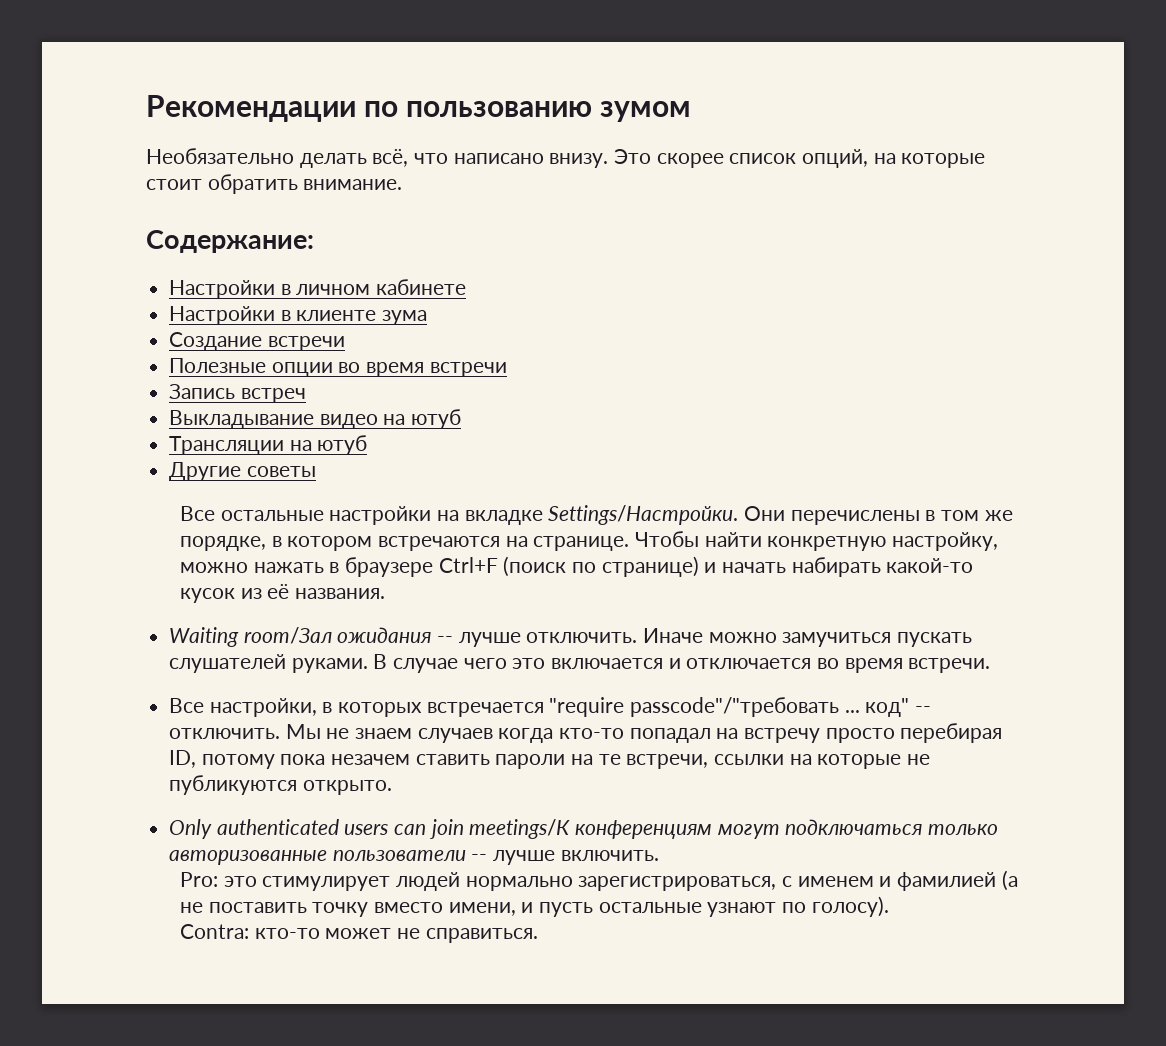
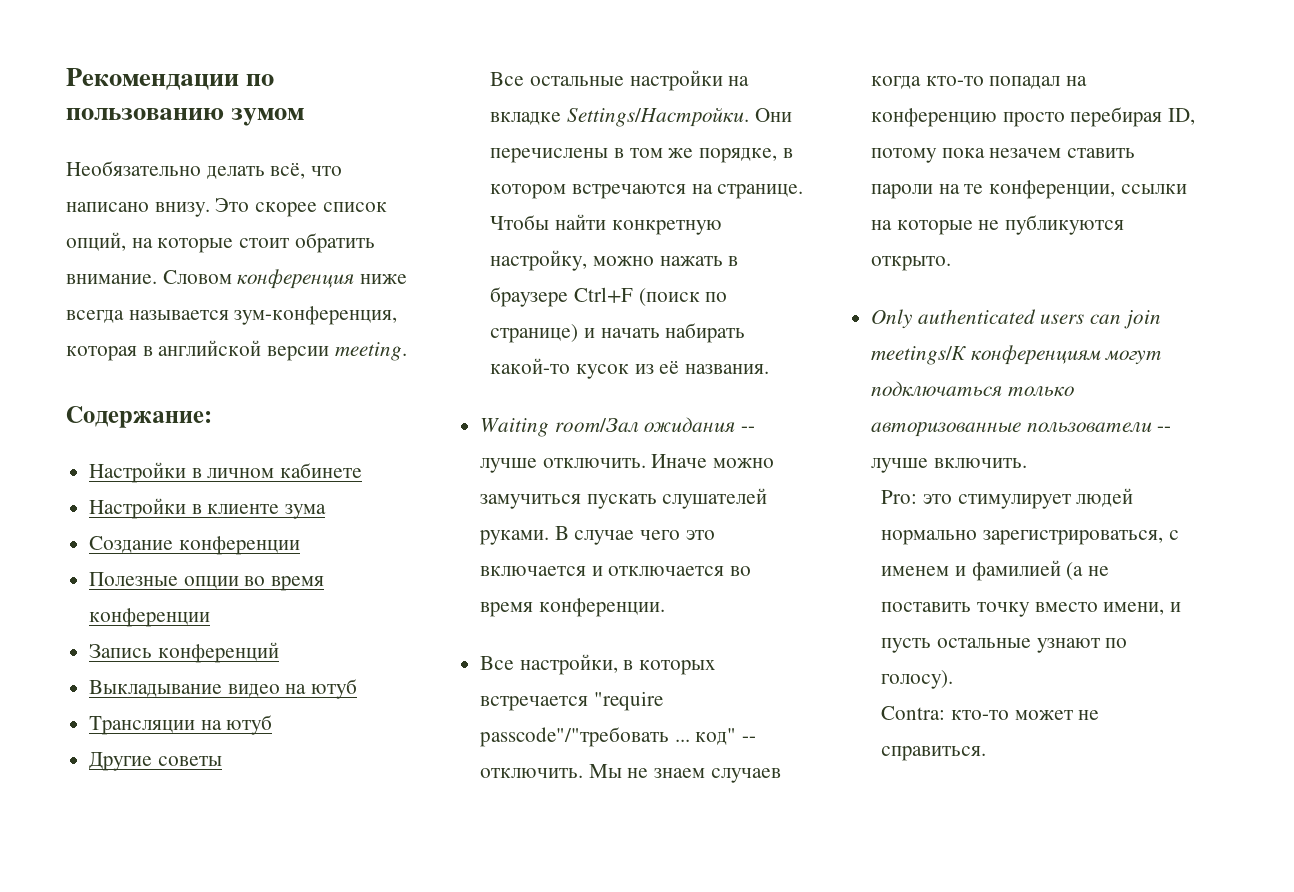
+ Словом конференция ниже всегда называется зум-конференция, которая в английской версии meeting.
- Создание встречи
+ Создание конференции
- Полезные опции во время встречи
+ Полезные опции во время конференции
- Запись встреч
+ Запись конференций
- В случае чего это включается и отключается во время встречи.
+ В случае чего это включается и отключается во время конференции.
- Мы не знаем случаев когда кто-то попадал на встречу просто перебирая ID, потому пока незачем ставить пароли на те встречи, ссылки на которые не публикуются открыто.
+ Мы не знаем случаев когда кто-то попадал на конференцию просто перебирая ID, потому пока незачем ставить пароли на те конференции, ссылки на которые не публикуются открыто.

